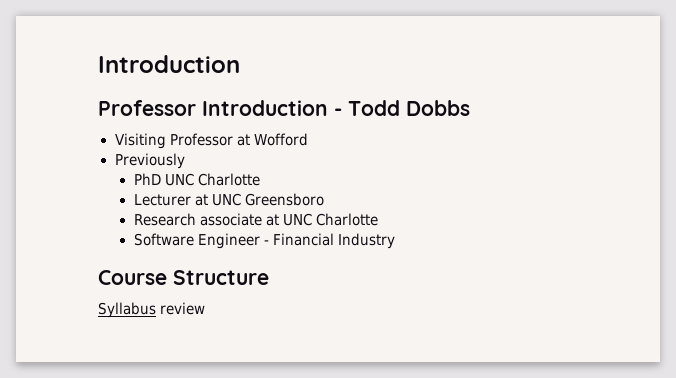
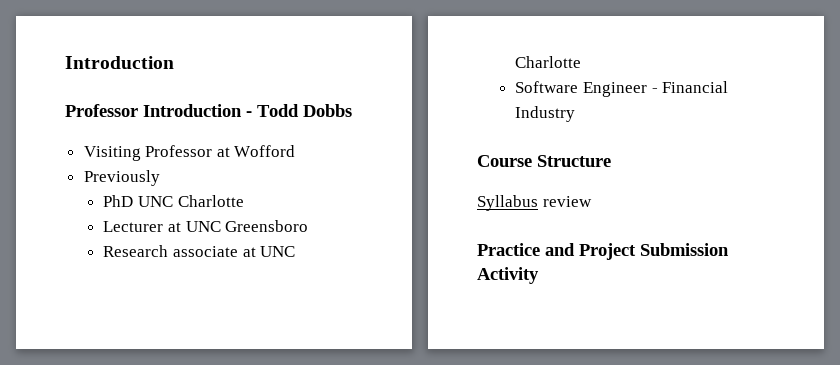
+ Practice and Project Submission Activity

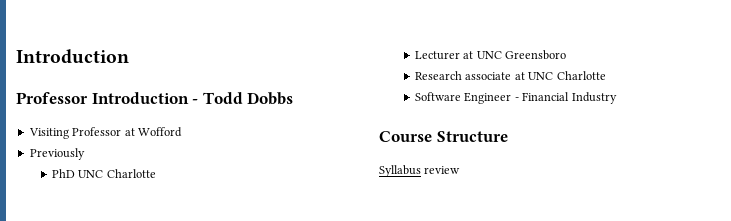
- Practice and Project Submission Activity

